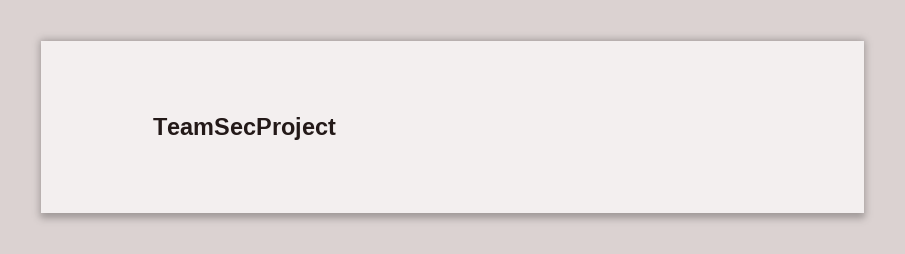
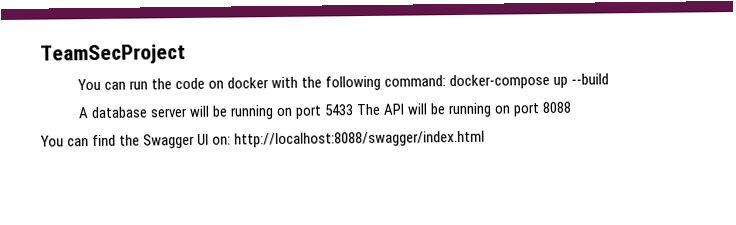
+ You can run the code on docker with the following command: docker-compose up --build
+ A database server will be running on port 5433 The API will be running on port 8088
+ You can find the Swagger UI on: http://localhost:8088/swagger/index.html

